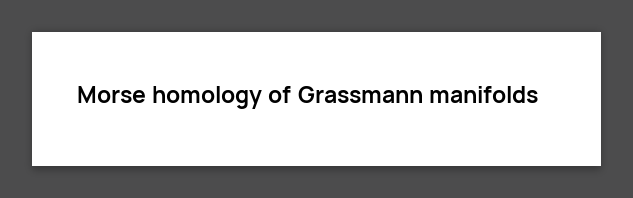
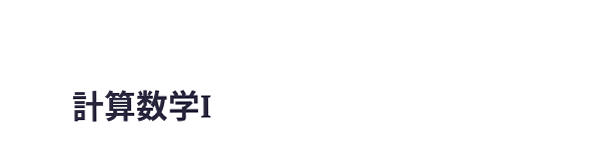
- Morse homology of Grassmann manifolds
+ 計算数学I

